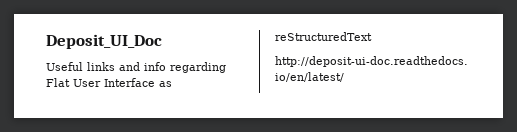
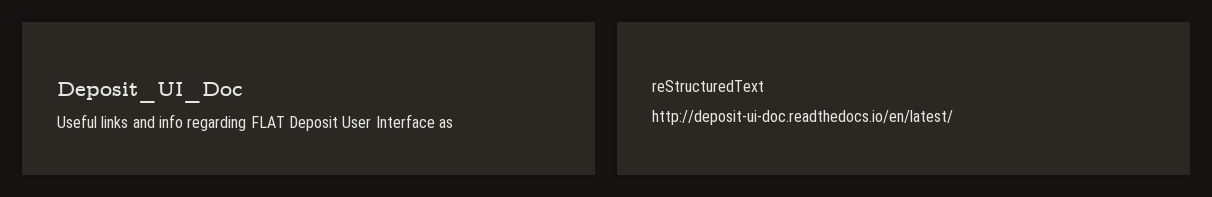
- Useful links and info regarding Flat User Interface as reStructuredText
+ Useful links and info regarding FLAT Deposit User Interface as reStructuredText

